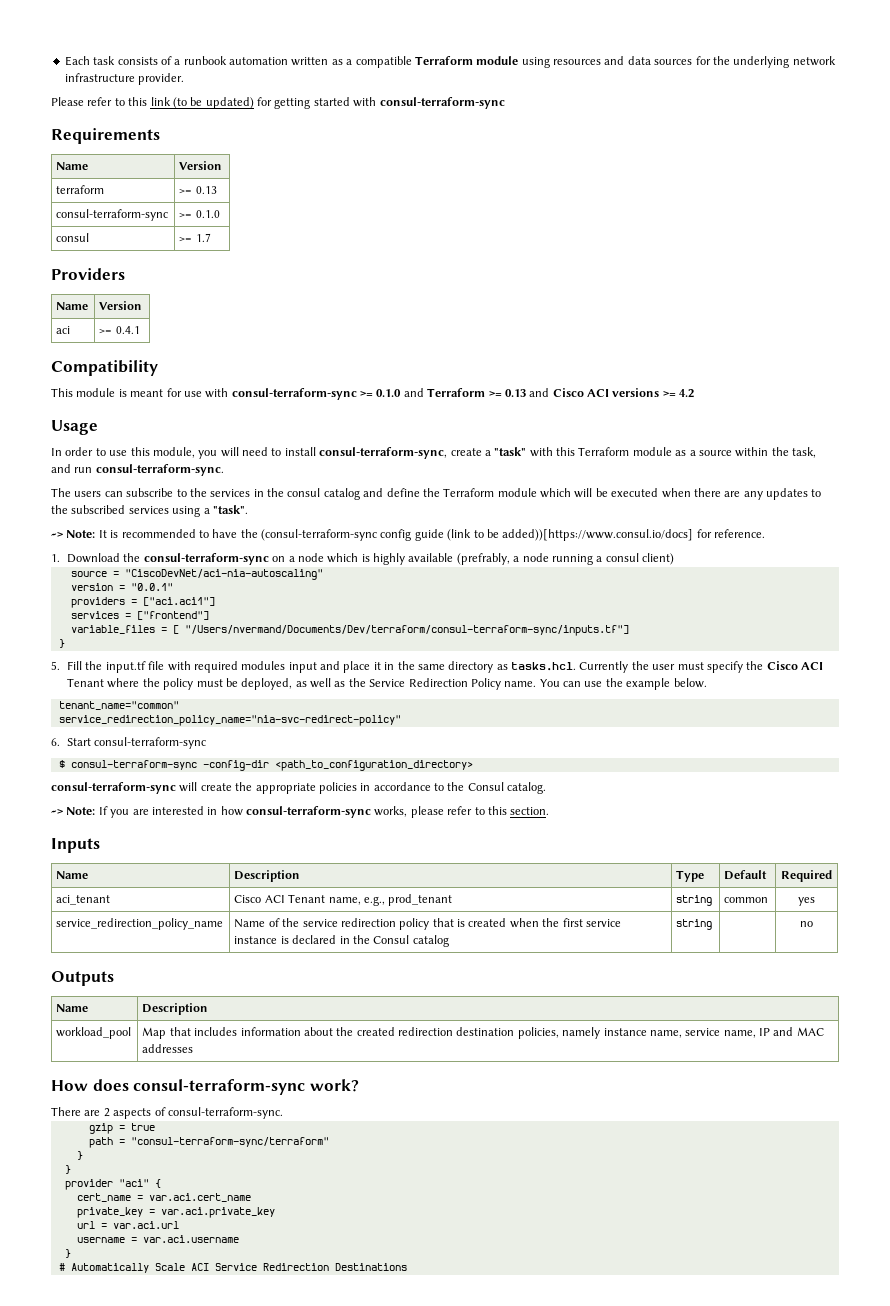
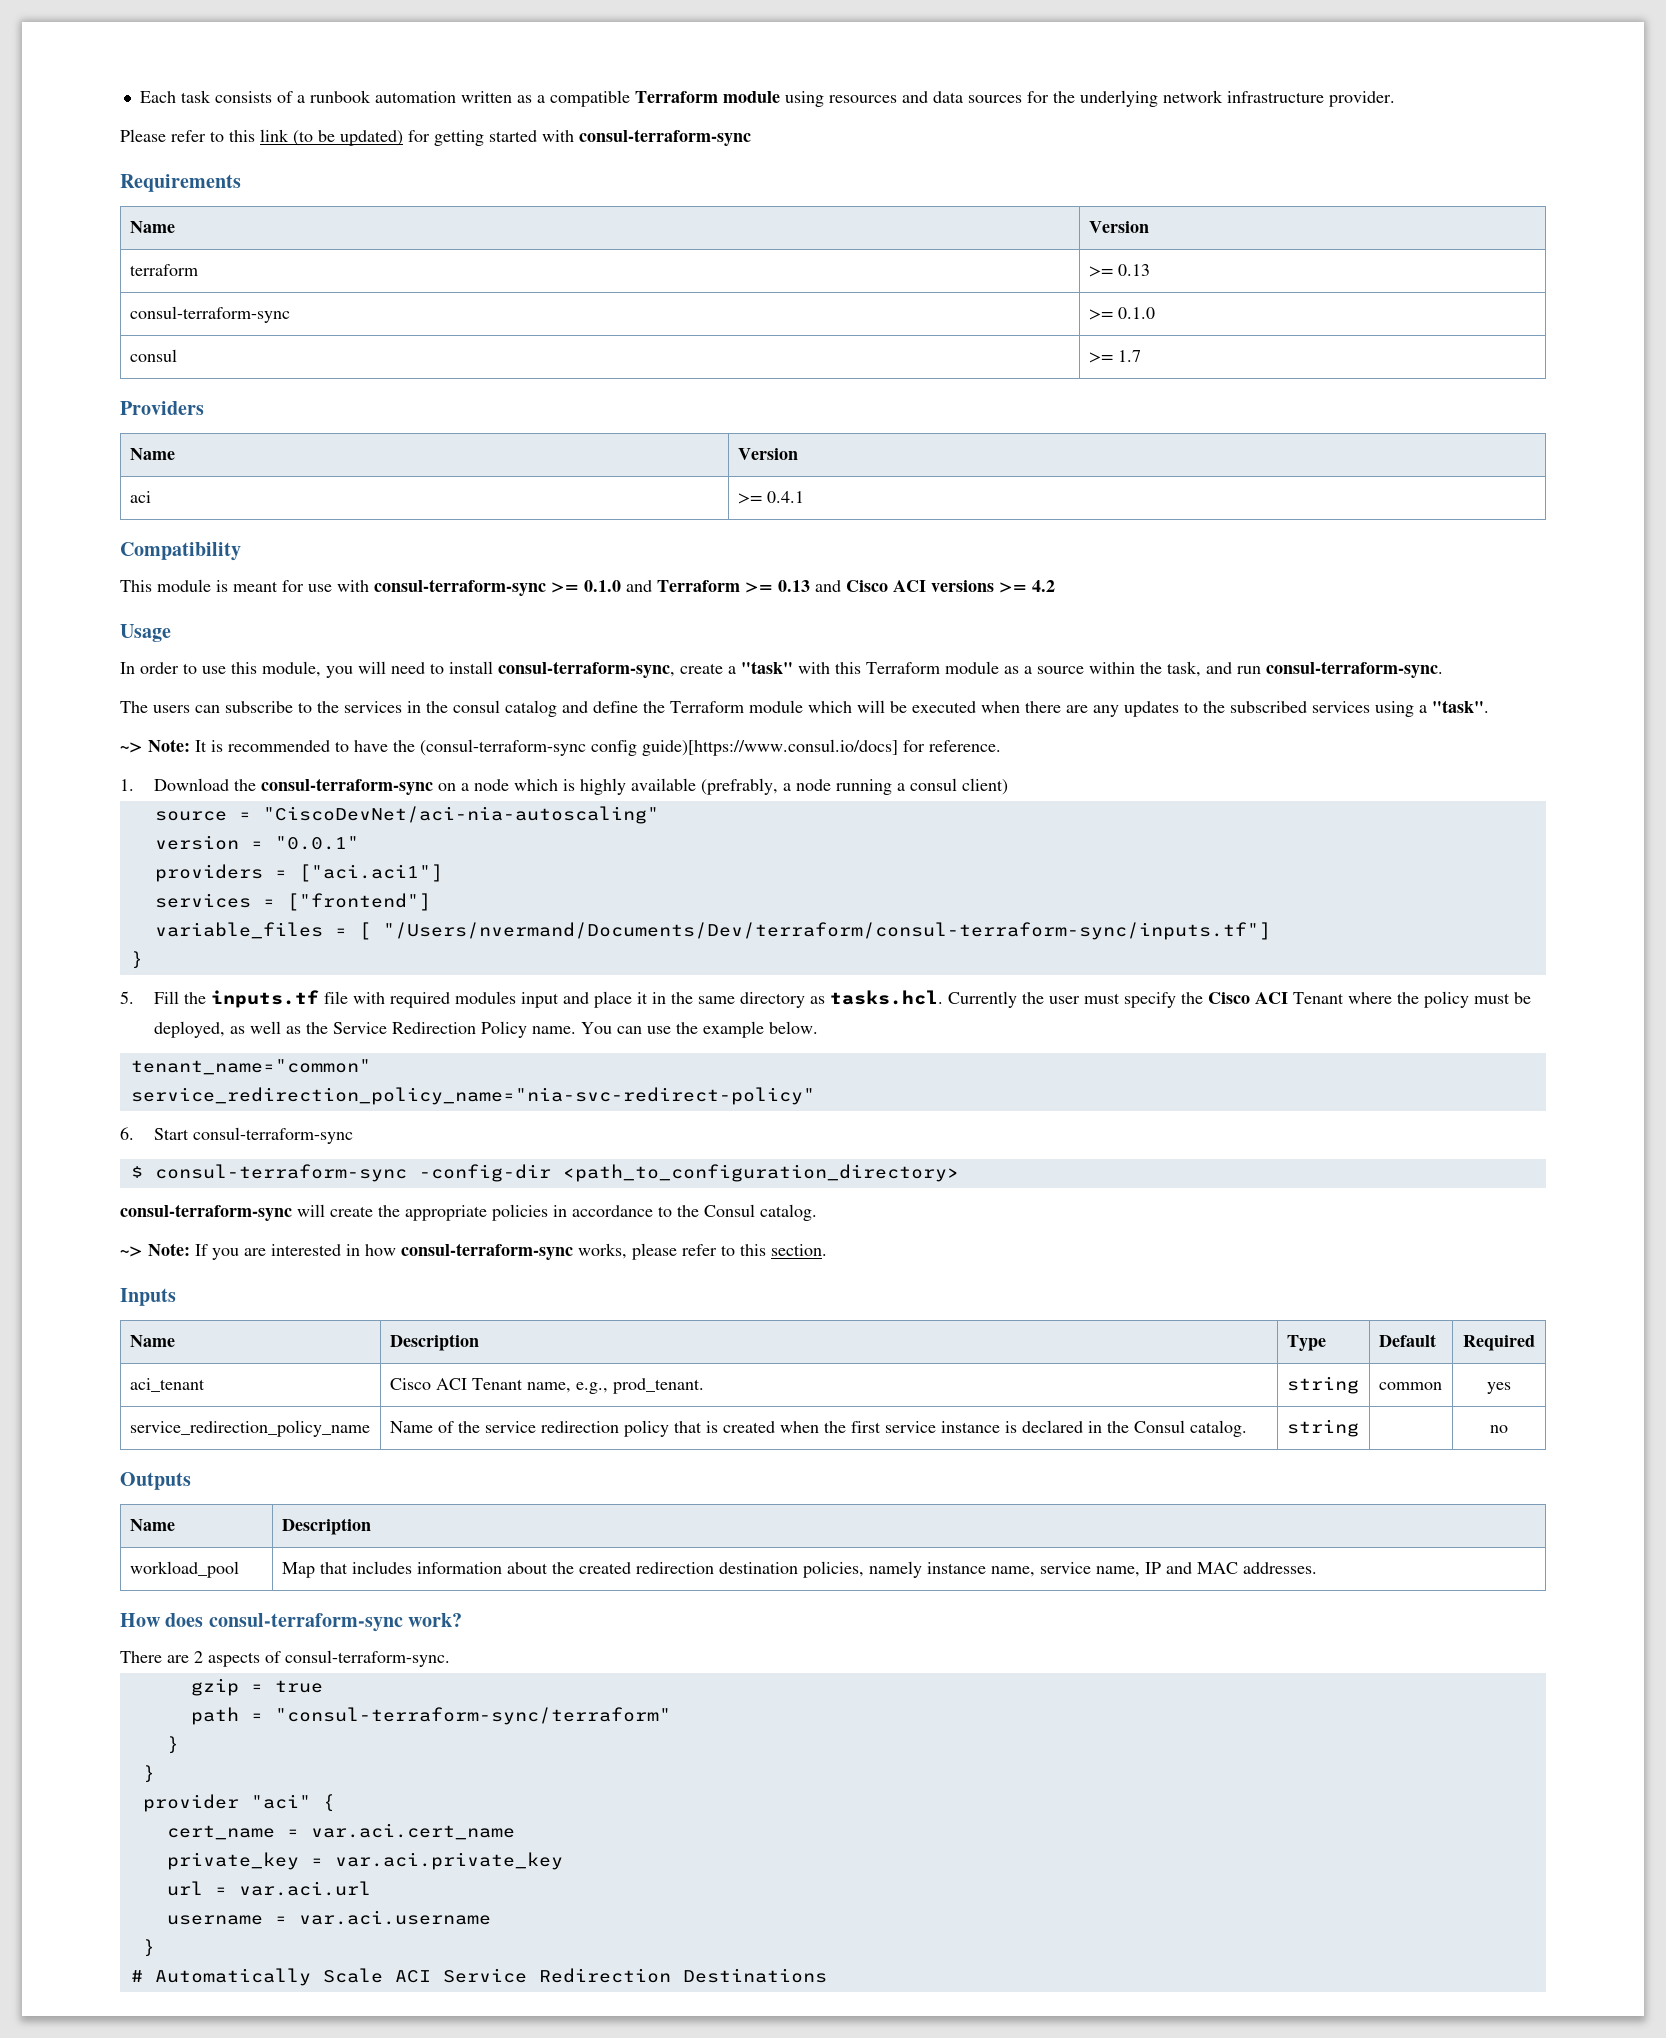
- ~> Note: It is recommended to have the (consul-terraform-sync config guide (link to be added))[https://www.consul.io/docs] for reference.
+ ~> Note: It is recommended to have the (consul-terraform-sync config guide)[https://www.consul.io/docs] for reference.
- 5. Fill the input.tf file with required modules input and place it in the same directory as tasks.hcl. Currently the user must specify the Cisco ACI Tenant where the policy must be deployed, as well as the Service Redirection Policy name.
+ 5. Fill the inputs.tf file with required modules input and place it in the same directory as tasks.hcl. Currently the user must specify the Cisco ACI Tenant where the policy must be deployed, as well as the Service Redirection Policy name.
- aci_tenant | Cisco ACI Tenant name, e.g., prod_tenant | string | common | yes
+ aci_tenant | Cisco ACI Tenant name, e.g., prod_tenant. | string | common | yes
- service_redirection_policy_name | Name of the service redirection policy that is created when the first service instance is declared in the Consul catalog | string | | no
+ service_redirection_policy_name | Name of the service redirection policy that is created when the first service instance is declared in the Consul catalog. | string | | no
- workload_pool | Map that includes information about the created redirection destination policies, namely instance name, service name, IP and MAC addresses
+ workload_pool | Map that includes information about the created redirection destination policies, namely instance name, service name, IP and MAC addresses.

